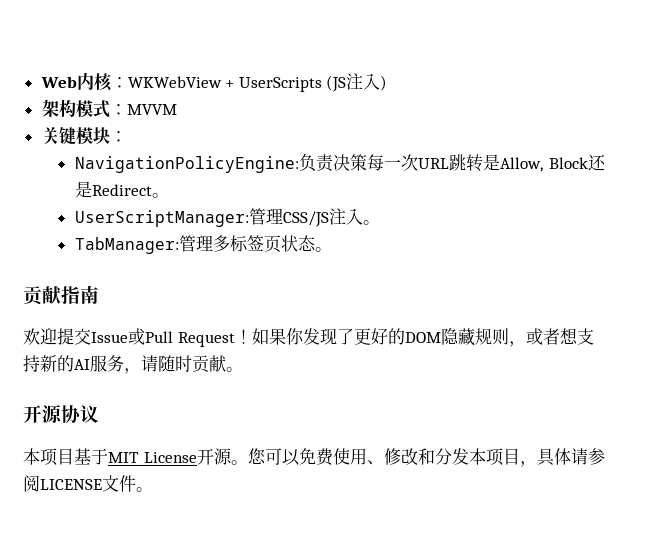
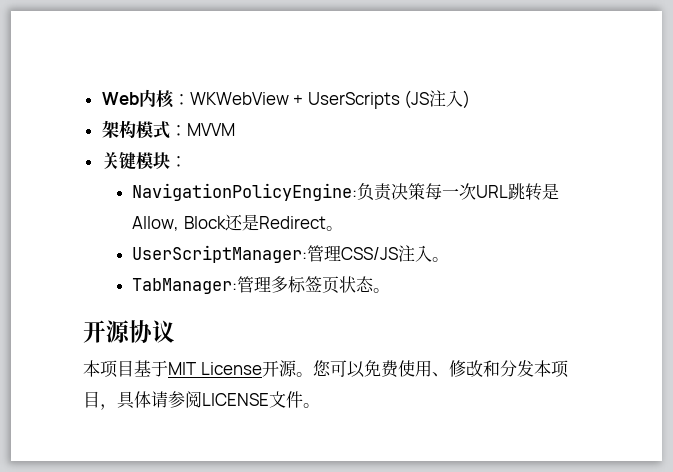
- 贡献指南
- 欢迎提交Issue或Pull Request！如果你发现了更好的DOM隐藏规则，或者想支持新的AI服务，请随时贡献。

